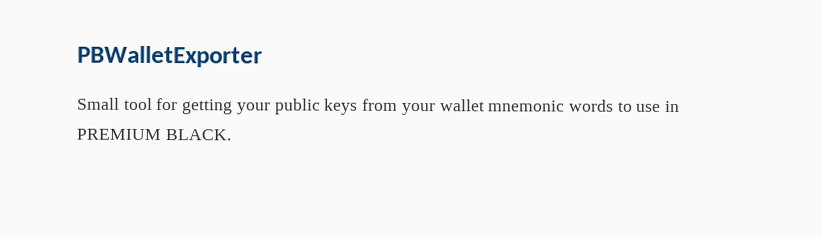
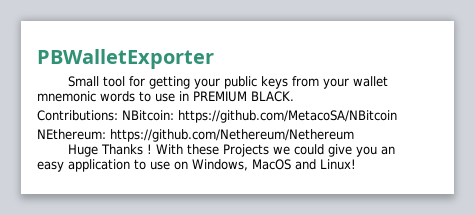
+ Contributions: NBitcoin: https://github.com/MetacoSA/NBitcoin
+ NEthereum: https://github.com/Nethereum/Nethereum
+ Huge Thanks ! With these Projects we could give you an easy application to use on Windows, MacOS and Linux!

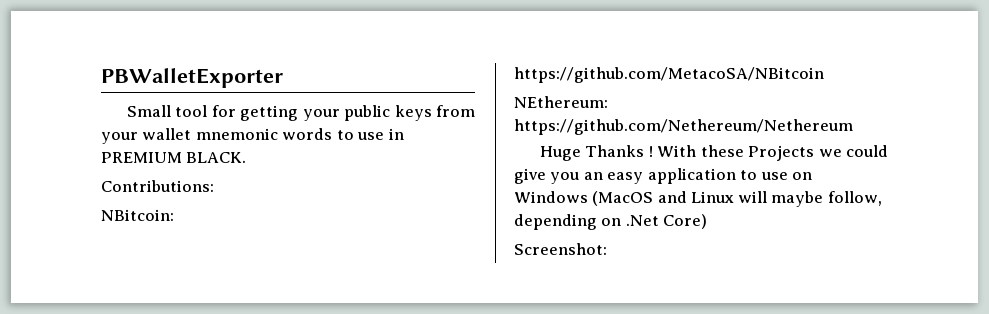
- Contributions: NBitcoin: https://github.com/MetacoSA/NBitcoin
+ Contributions:
+ NBitcoin: https://github.com/MetacoSA/NBitcoin
- With these Projects we could give you an easy application to use on Windows, MacOS and Linux!
+ With these Projects we could give you an easy application to use on Windows (MacOS and Linux will maybe follow, depending on .Net Core)
+ Screenshot:

